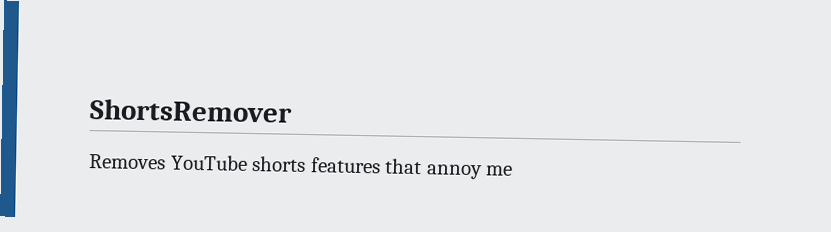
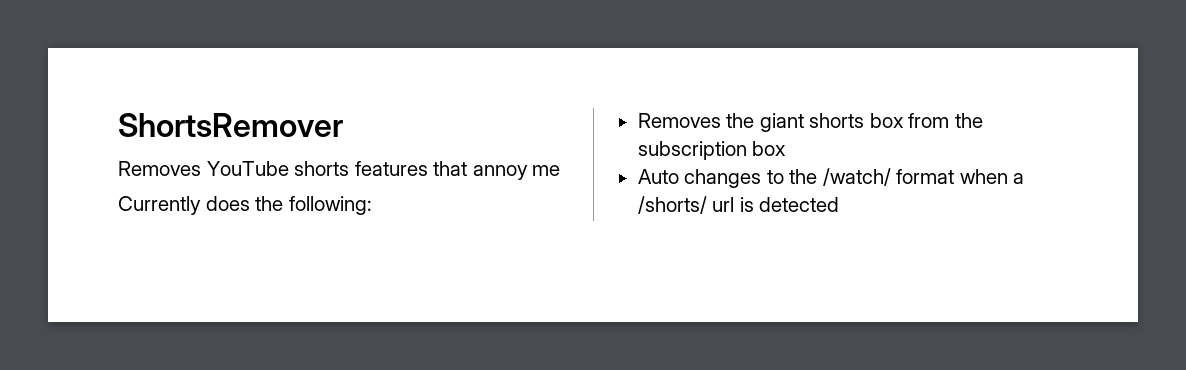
+ Currently does the following:
+ Removes the giant shorts box from the subscription box
+ Auto changes to the /watch/ format when a /shorts/ url is detected

